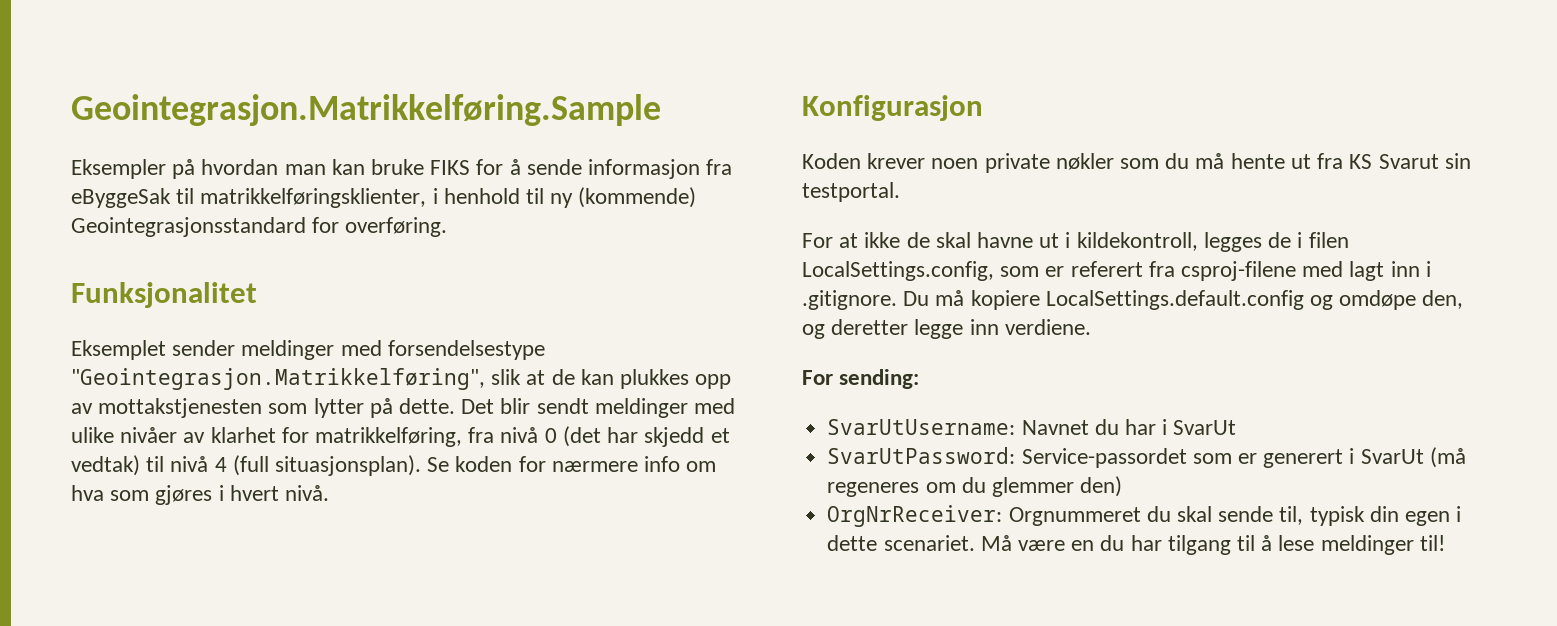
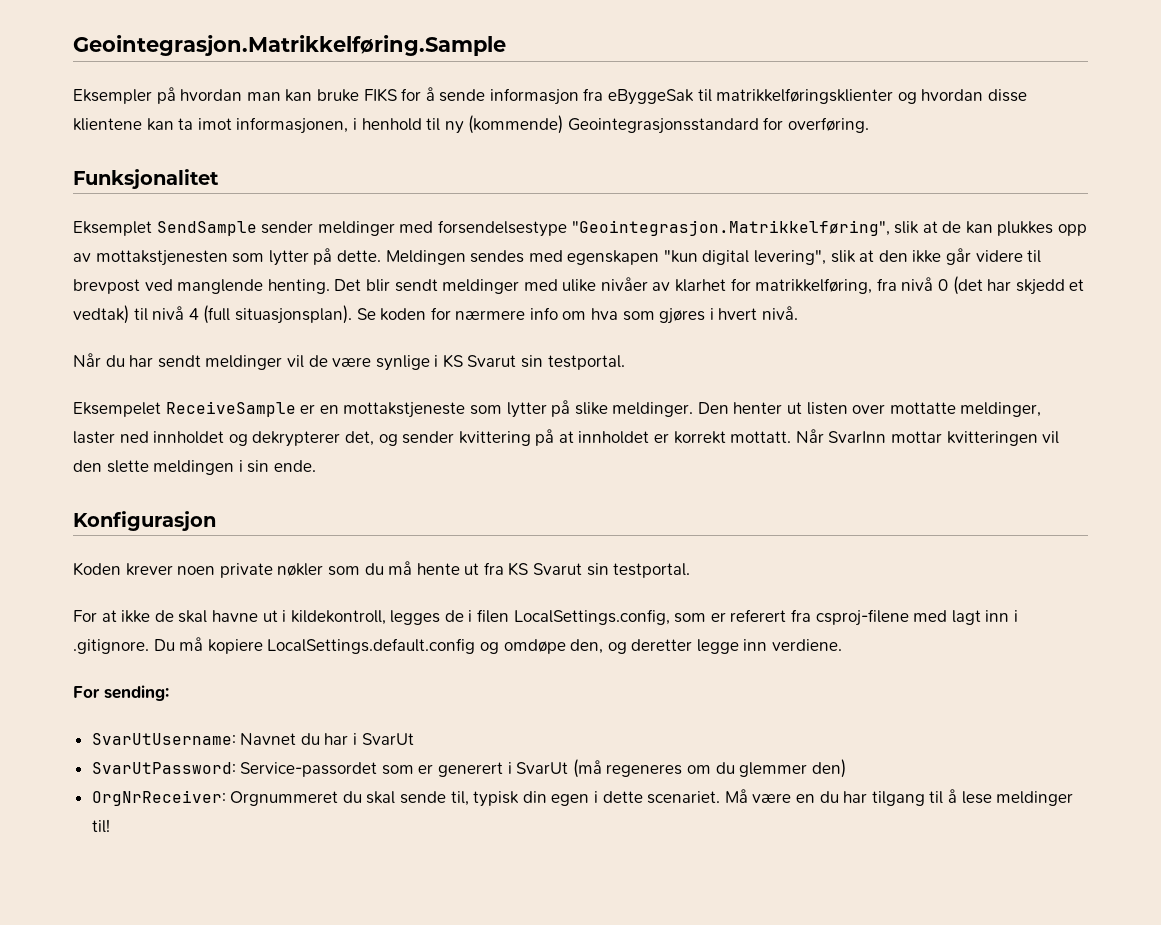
- Eksempler på hvordan man kan bruke FIKS for å sende informasjon fra eByggeSak til matrikkelføringsklienter, i henhold til ny (kommende) Geointegrasjonsstandard for overføring.
+ Eksempler på hvordan man kan bruke FIKS for å sende informasjon fra eByggeSak til matrikkelføringsklienter og hvordan disse klientene kan ta imot informasjonen, i henhold til ny (kommende) Geointegrasjonsstandard for overføring.
- Eksemplet sender meldinger med forsendelsestype "Geointegrasjon.Matrikkelføring", slik at de kan plukkes opp av mottakstjenesten som lytter på dette.
+ Eksemplet SendSample sender meldinger med forsendelsestype "Geointegrasjon.Matrikkelføring", slik at de kan plukkes opp av mottakstjenesten som lytter på dette.
+ Meldingen sendes med egenskapen "kun digital levering", slik at den ikke går videre til brevpost ved manglende henting.
+ Når du har sendt meldinger vil de være synlige i KS Svarut sin testportal.
+ Eksempelet ReceiveSample er en mottakstjeneste som lytter på slike meldinger. Den henter ut listen over mottatte meldinger, laster ned innholdet og dekrypterer det, og sender kvittering på at innholdet er korrekt mottatt. Når SvarInn mottar kvitteringen vil den slette meldingen i sin ende.

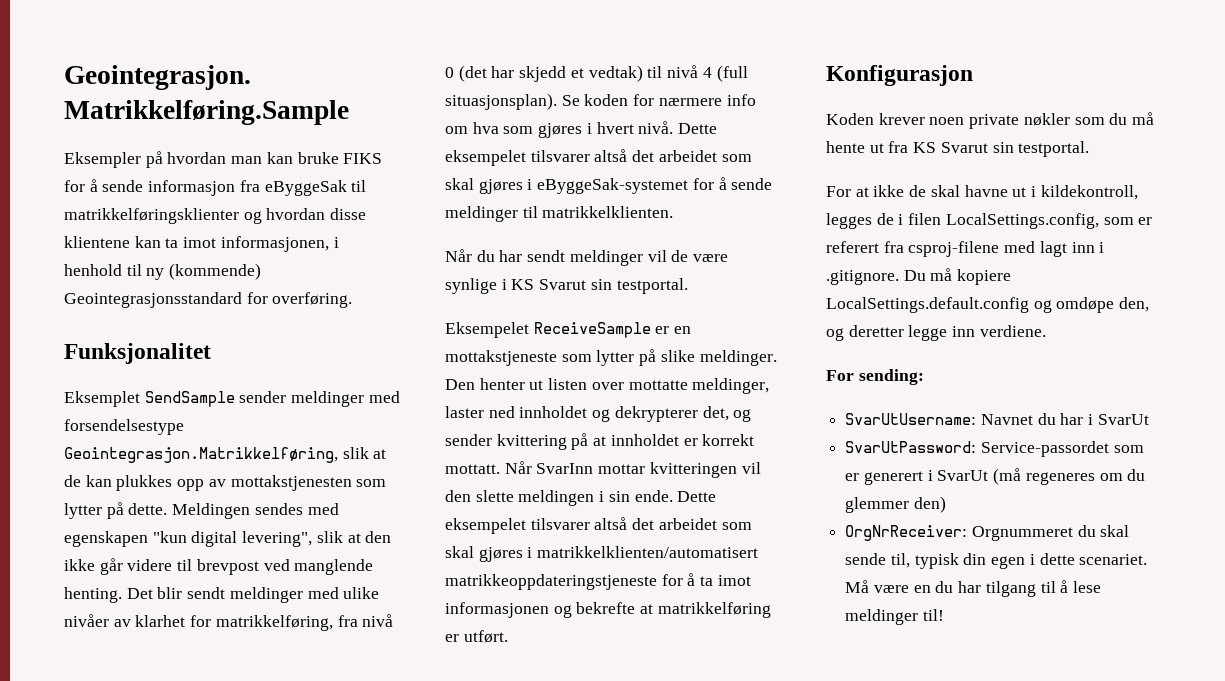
- Eksemplet SendSample sender meldinger med forsendelsestype "Geointegrasjon.Matrikkelføring", slik at de kan plukkes opp av mottakstjenesten som lytter på dette.
+ Eksemplet SendSample sender meldinger med forsendelsestype Geointegrasjon.Matrikkelføring, slik at de kan plukkes opp av mottakstjenesten som lytter på dette.
+ Dette eksempelet tilsvarer altså det arbeidet som skal gjøres i eByggeSak-systemet for å sende meldinger til matrikkelklienten.
+ Dette eksempelet tilsvarer altså det arbeidet som skal gjøres i matrikkelklienten/automatisert matrikkeoppdateringstjeneste for å ta imot informasjonen og bekrefte at matrikkelføring er utført.

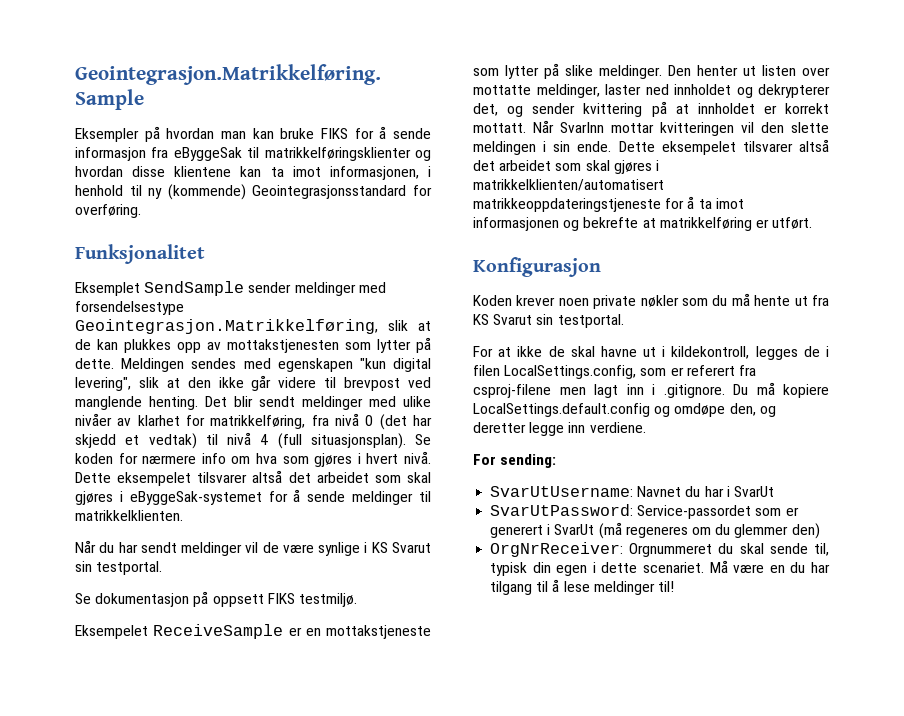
+ Se dokumentasjon på oppsett FIKS testmiljø.
- For at ikke de skal havne ut i kildekontroll, legges de i filen LocalSettings.config, som er referert fra csproj-filene med lagt inn i .gitignore. Du må kopiere LocalSettings.default.config og omdøpe den, og deretter legge inn verdiene.
+ For at ikke de skal havne ut i kildekontroll, legges de i filen LocalSettings.config, som er referert fra csproj-filene men lagt inn i .gitignore. Du må kopiere LocalSettings.default.config og omdøpe den, og deretter legge inn verdiene.

